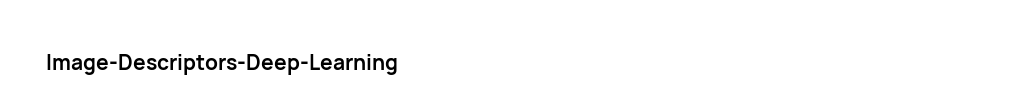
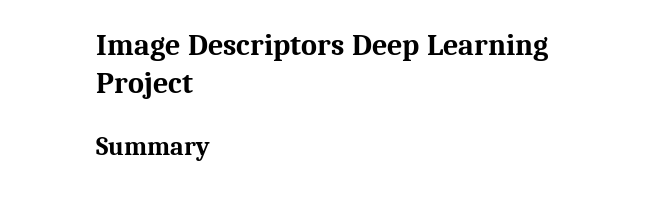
- Image-Descriptors-Deep-Learning
+ Image Descriptors Deep Learning Project
+ Summary

